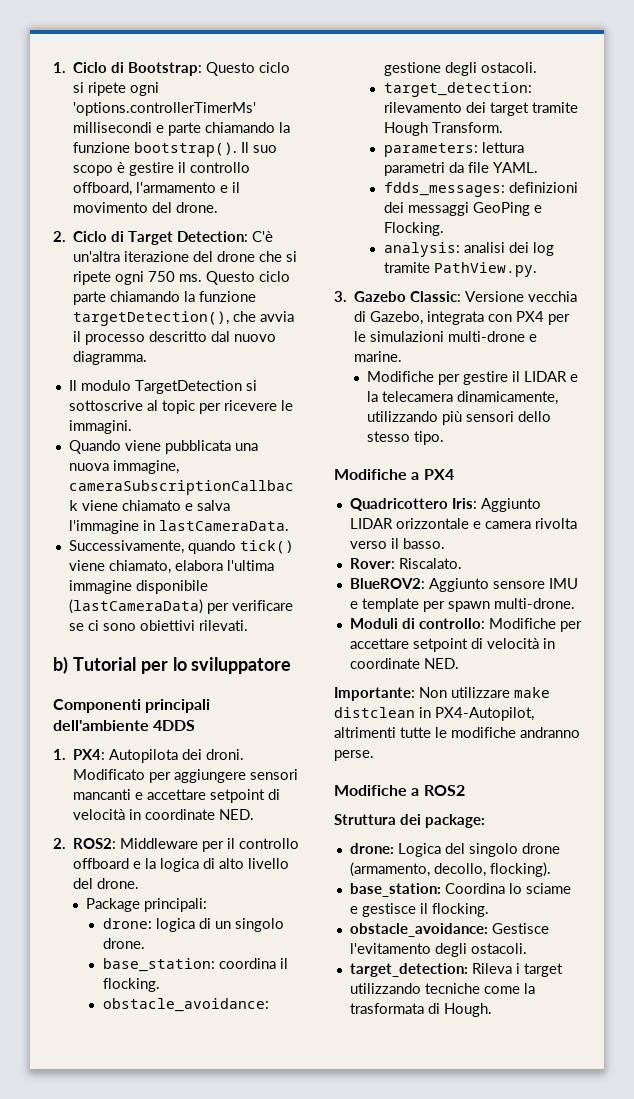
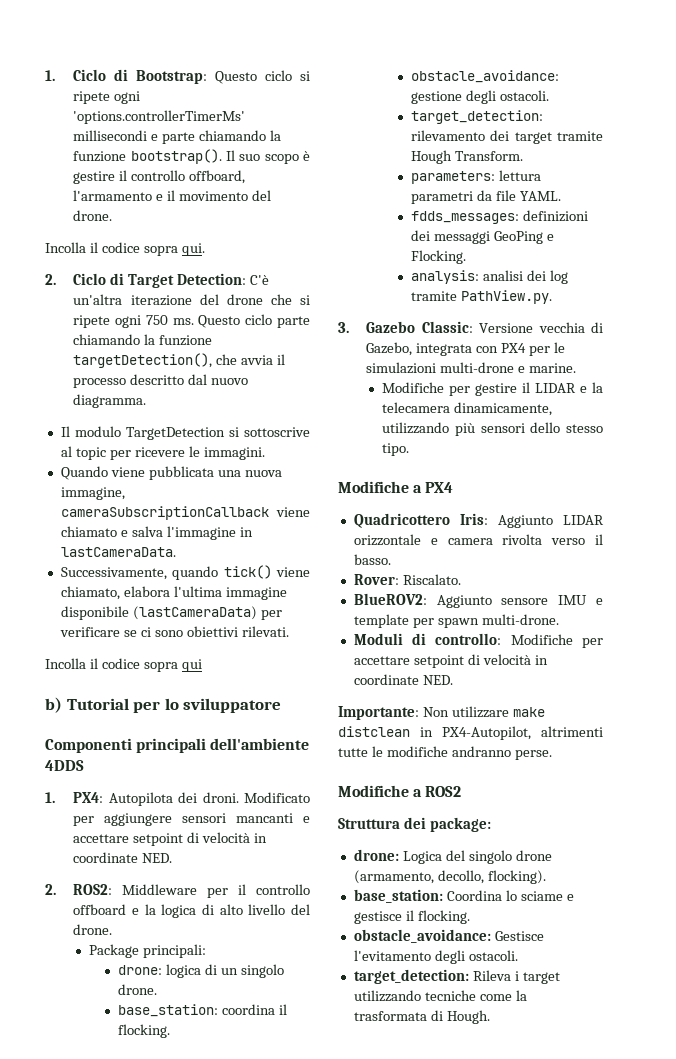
+ Incolla il codice sopra qui.
+ Incolla il codice sopra qui

